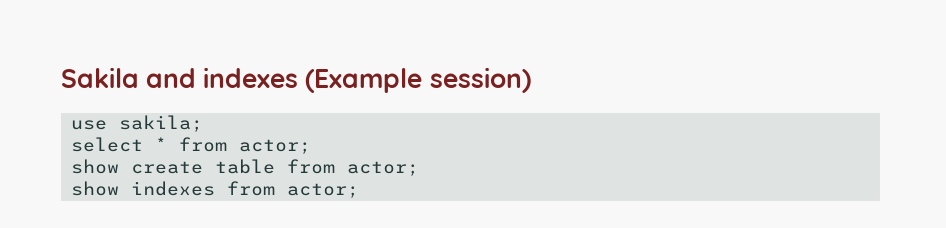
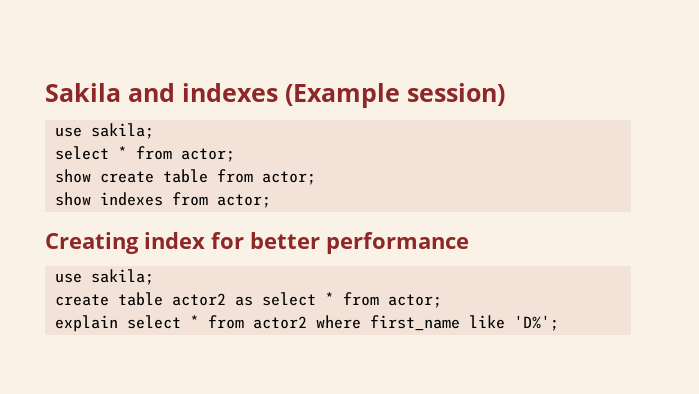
+ Creating index for better performance
+ use sakila;
+ create table actor2 as select * from actor;
+ explain select * from actor2 where first_name like 'D%';

